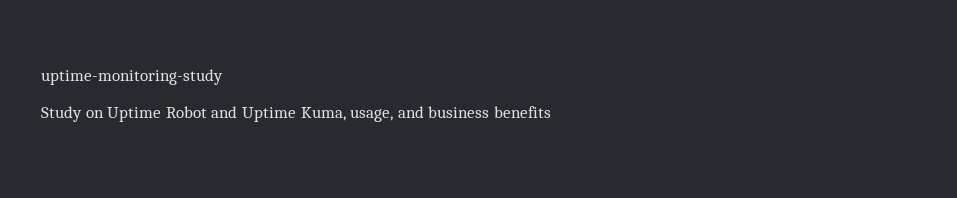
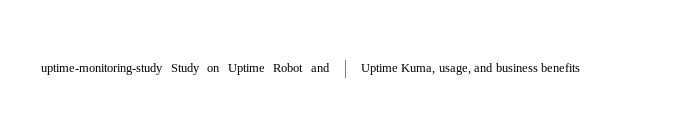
- uptime-monitoring-study
- Study on Uptime Robot and Uptime Kuma, usage, and business benefits
+ uptime-monitoring-study Study on Uptime Robot and Uptime Kuma, usage, and business benefits

